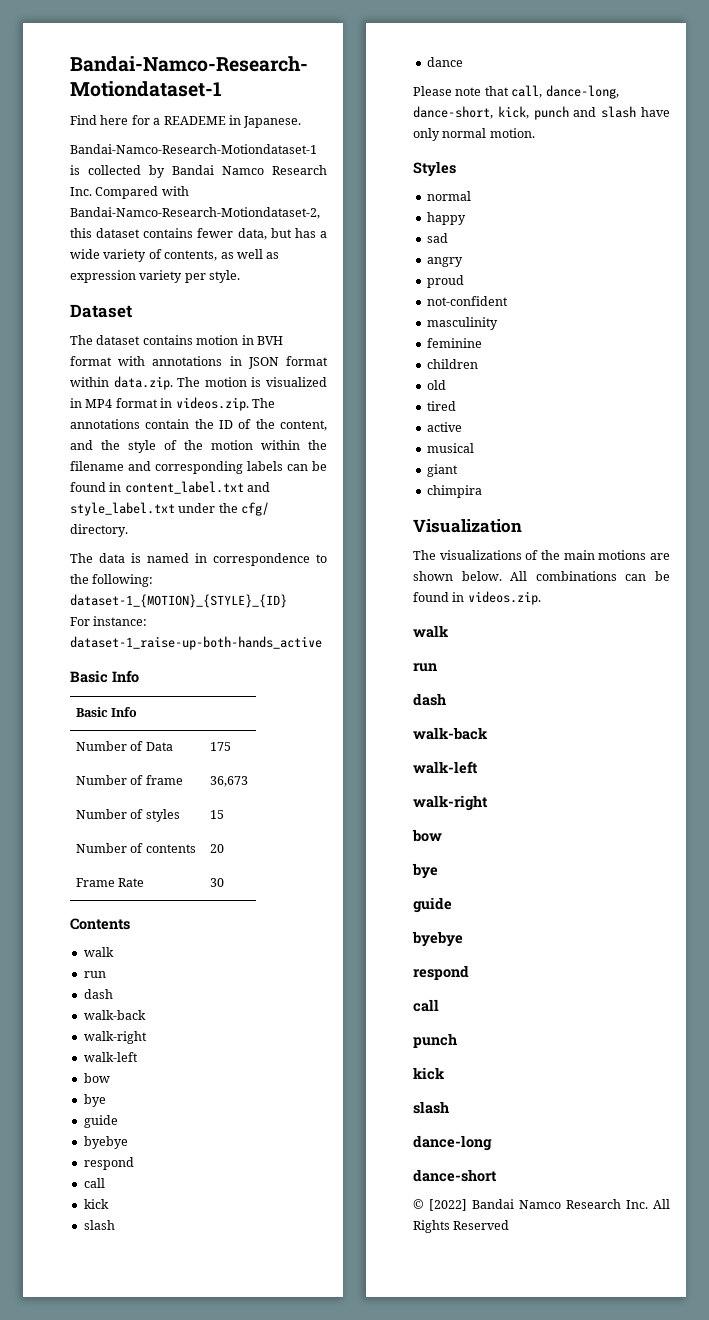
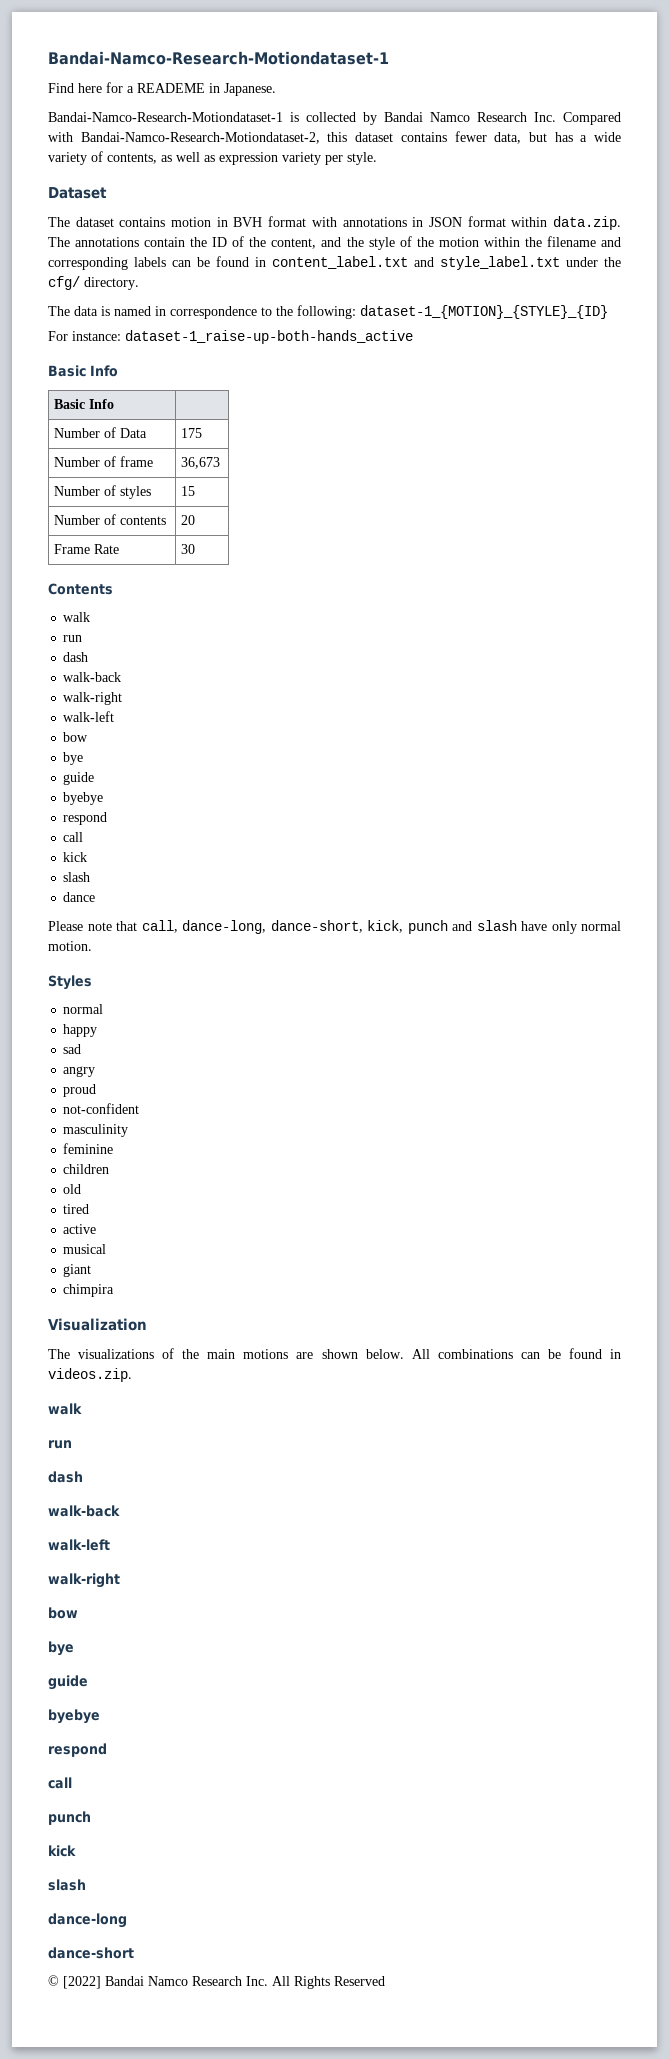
- The dataset contains motion in BVH format with annotations in JSON format within data.zip. The motion is visualized in MP4 format in videos.zip. The annotations contain the ID of the content, and the style of the motion within the filename and corresponding labels can be found in content_label.txt and style_label.txt under the cfg/ directory.
+ The dataset contains motion in BVH format with annotations in JSON format within data.zip. The annotations contain the ID of the content, and the style of the motion within the filename and corresponding labels can be found in content_label.txt and style_label.txt under the cfg/ directory.

